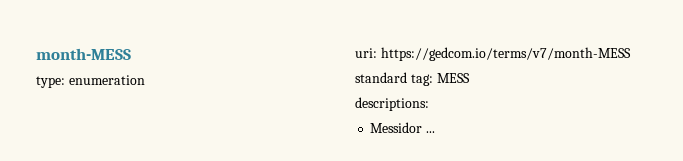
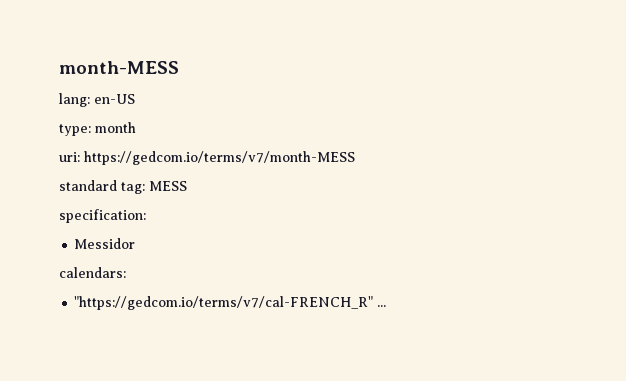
+ lang: en-US
- type: enumeration
+ type: month
- descriptions:
+ specification:
- Messidor ...
+ Messidor
+ calendars:
+ "https://gedcom.io/terms/v7/cal-FRENCH_R" ...

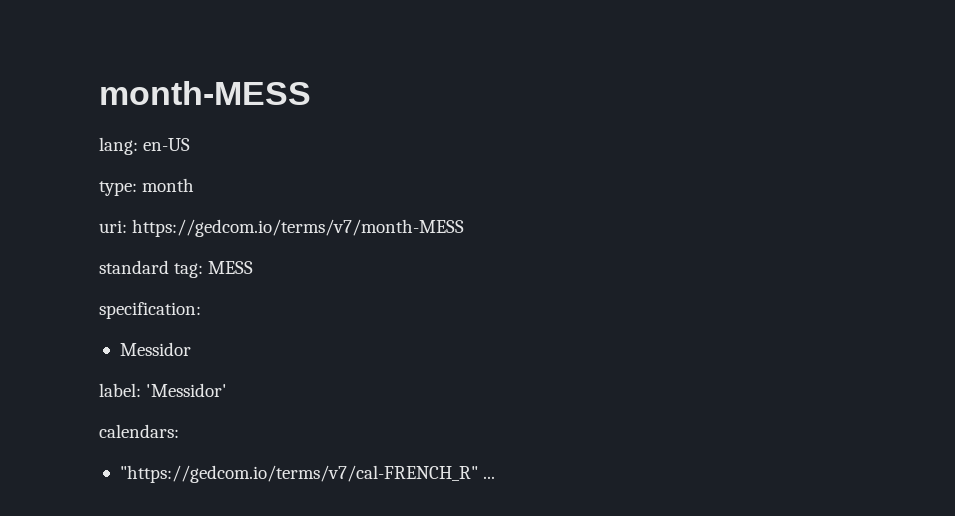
+ label: 'Messidor'

